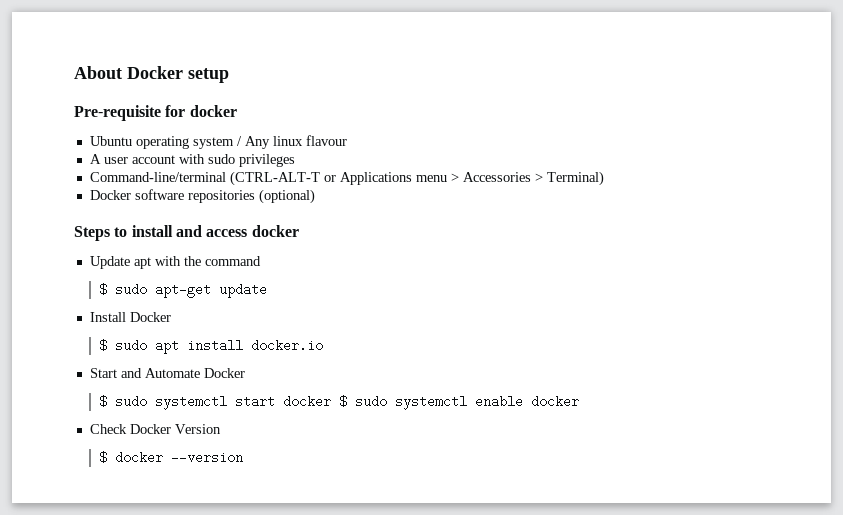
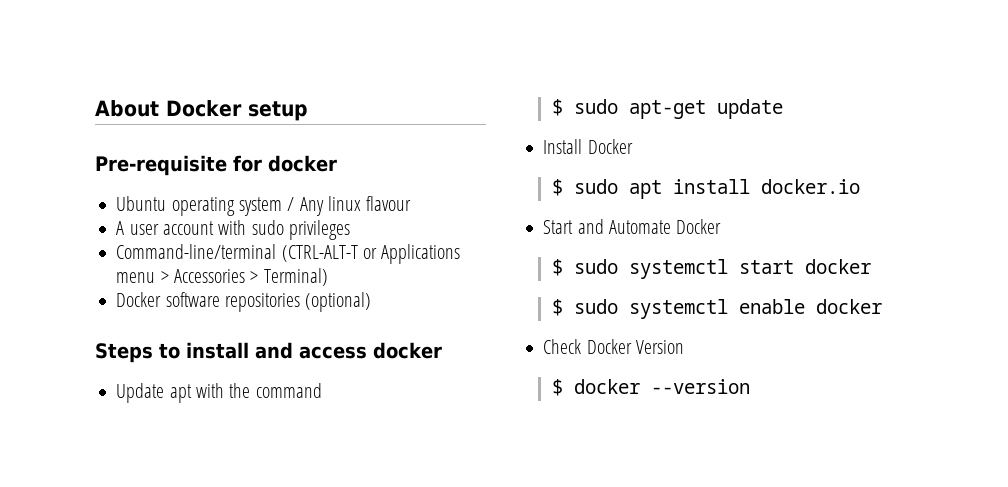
- $ sudo systemctl start docker $ sudo systemctl enable docker
+ $ sudo systemctl start docker
+ $ sudo systemctl enable docker

